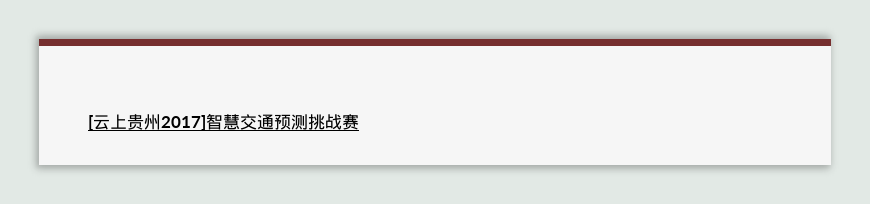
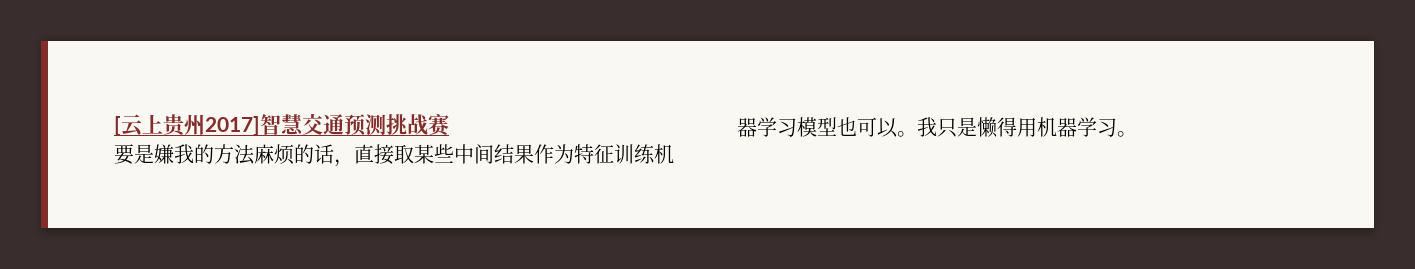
+ 要是嫌我的方法麻烦的话，直接取某些中间结果作为特征训练机器学习模型也可以。我只是懒得用机器学习。

